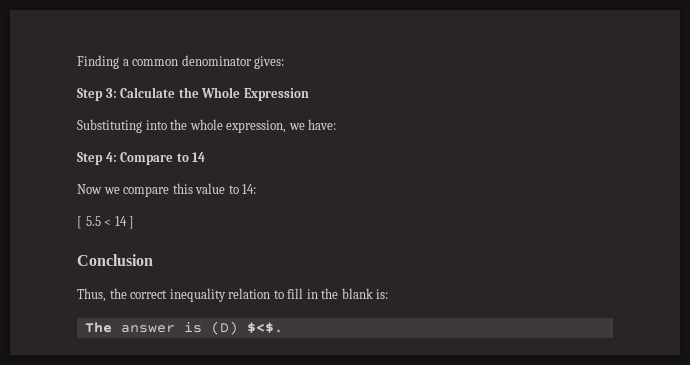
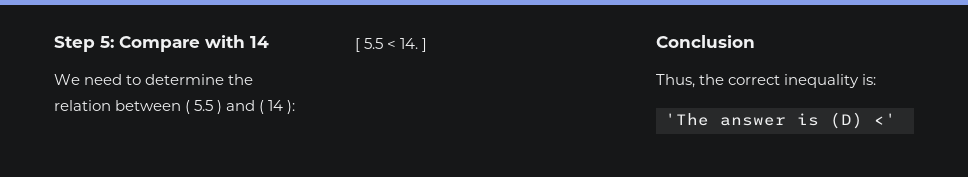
- Finding a common denominator gives:
- Step 3: Calculate the Whole Expression
- Substituting into the whole expression, we have:
- Step 4: Compare to 14
- Now we compare this value to 14:
+ Step 5: Compare with 14
+ We need to determine the relation between ( 5.5 ) and ( 14 ):
- [ 5.5 < 14 ]
+ [ 5.5 < 14. ]
- Thus, the correct inequality relation to fill in the blank is:
+ Thus, the correct inequality is:
- The answer is (D) $<$.
+ 'The answer is (D) <'

